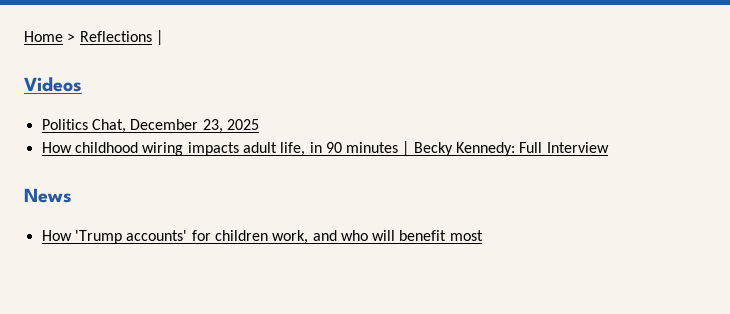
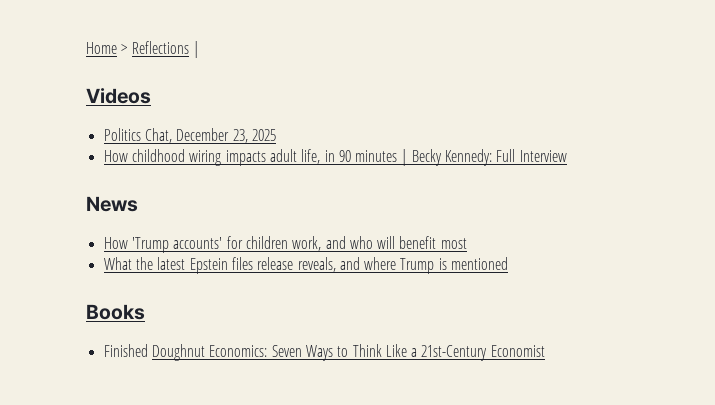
+ What the latest Epstein files release reveals, and where Trump is mentioned
+ Books
+ Finished Doughnut Economics: Seven Ways to Think Like a 21st-Century Economist

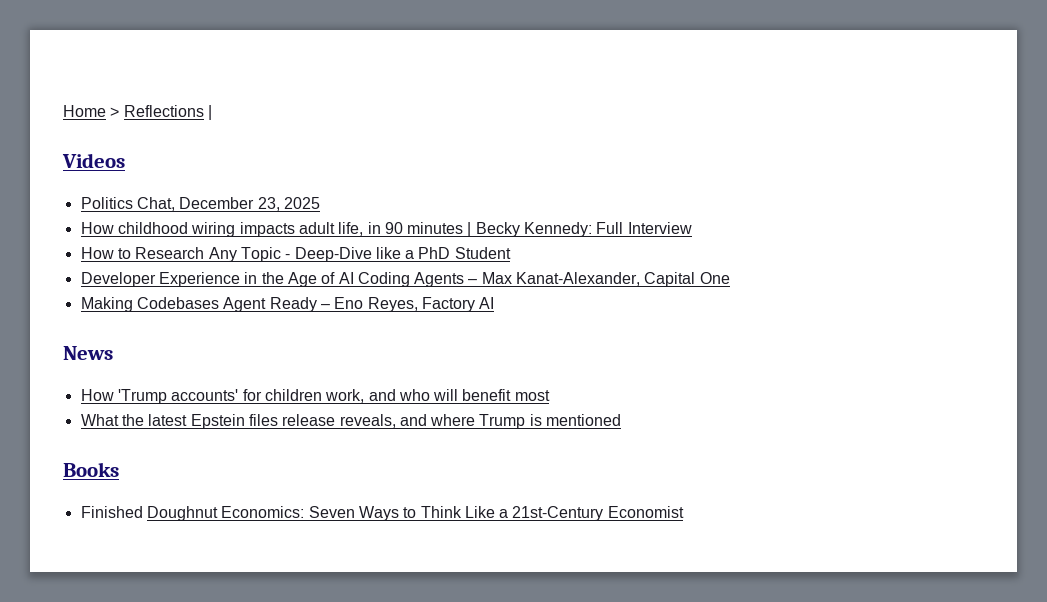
+ How to Research Any Topic - Deep-Dive like a PhD Student
+ Developer Experience in the Age of AI Coding Agents – Max Kanat-Alexander, Capital One
+ Making Codebases Agent Ready – Eno Reyes, Factory AI

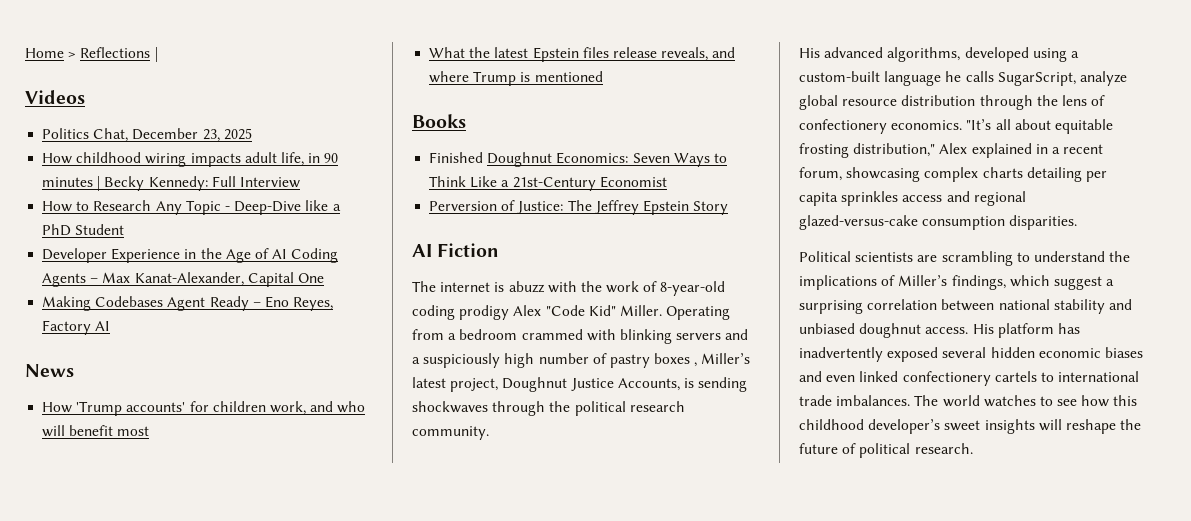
+ Perversion of Justice: The Jeffrey Epstein Story
+ AI Fiction
+ The internet is abuzz with the work of 8-year-old coding prodigy Alex "Code Kid" Miller. Operating from a bedroom crammed with blinking servers and a suspiciously high number of pastry boxes , Miller’s latest project, Doughnut Justice Accounts, is sending shockwaves through the political research community.
+ His advanced algorithms, developed using a custom-built language he calls SugarScript, analyze global resource distribution through the lens of confectionery economics. "It’s all about equitable frosting distribution," Alex explained in a recent forum, showcasing complex charts detailing per capita sprinkles access and regional glazed-versus-cake consumption disparities.
+ Political scientists are scrambling to understand the implications of Miller’s findings, which suggest a surprising correlation between national stability and unbiased doughnut access. His platform has inadvertently exposed several hidden economic biases and even linked confectionery cartels to international trade imbalances. The world watches to see how this childhood developer’s sweet insights will reshape the future of political research.

